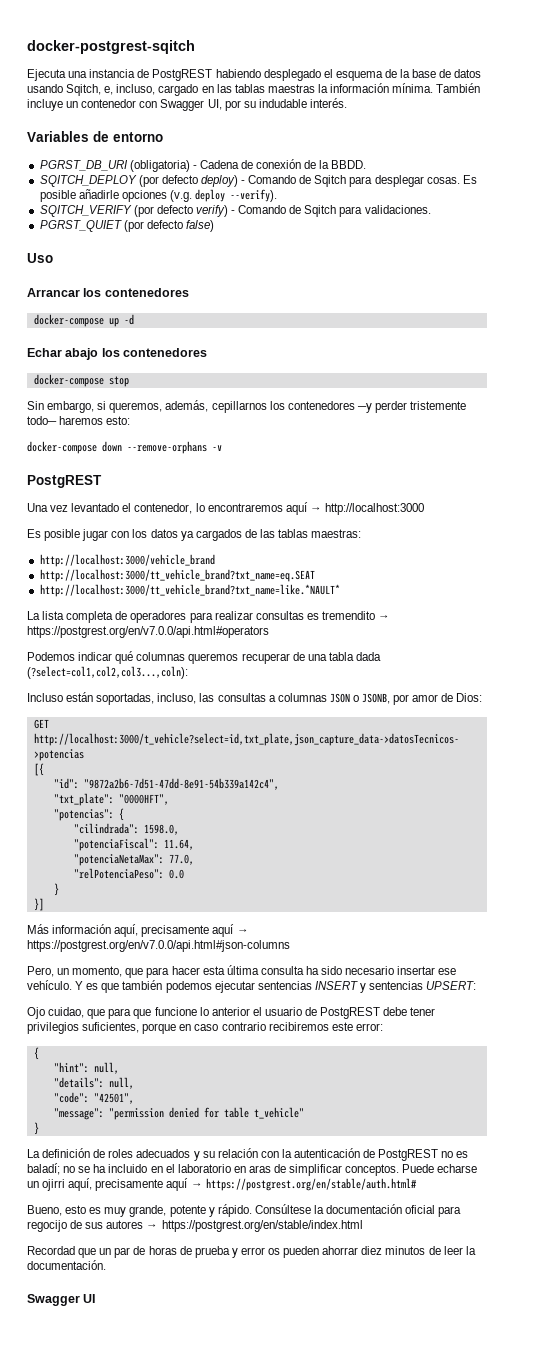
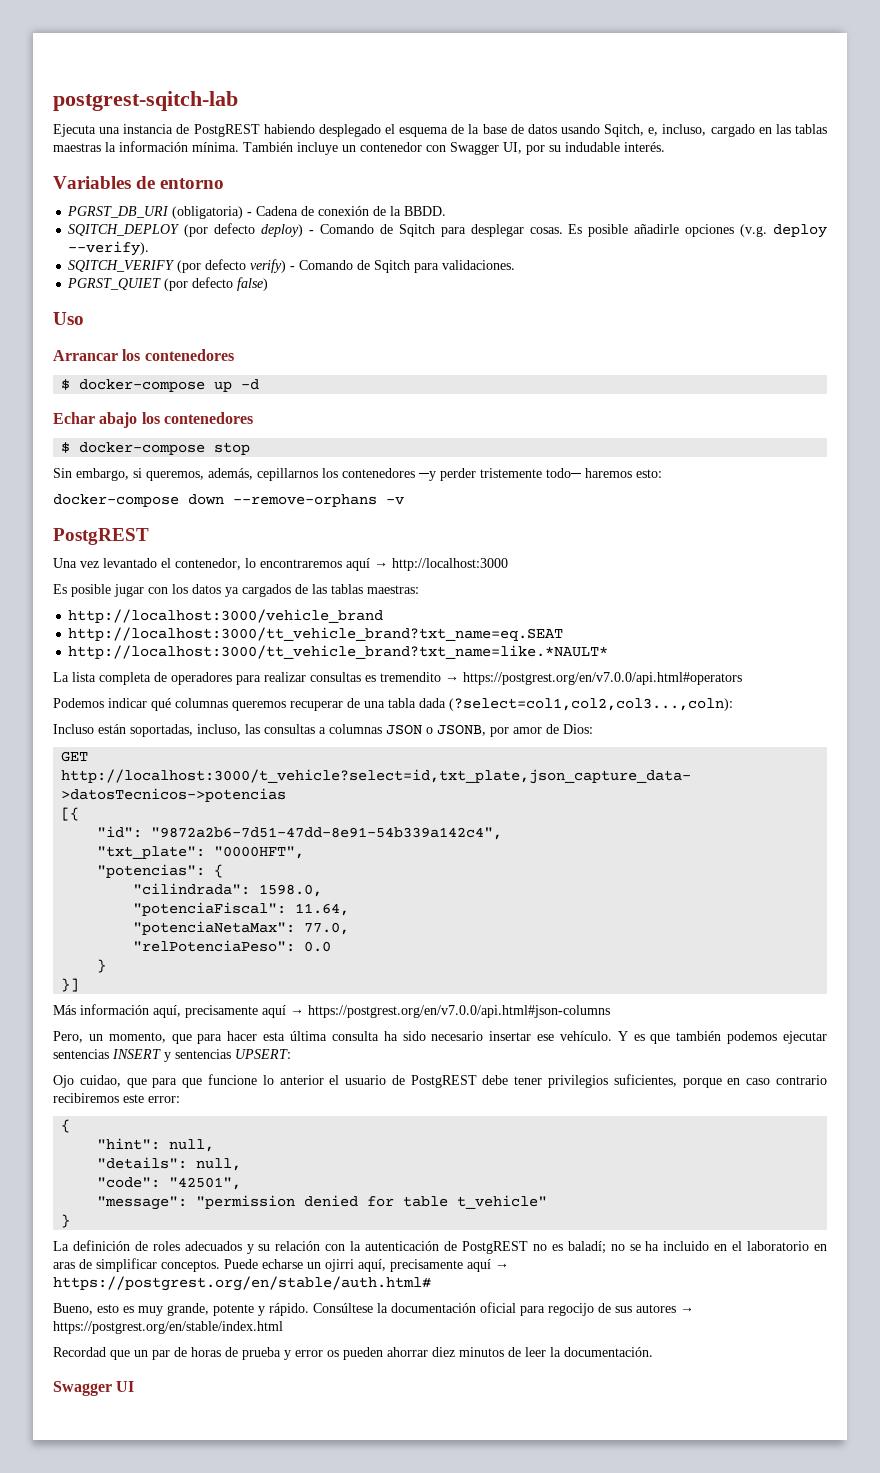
- docker-postgrest-sqitch
+ postgrest-sqitch-lab
- docker-compose up -d
+ $ docker-compose up -d
- docker-compose stop
+ $ docker-compose stop

